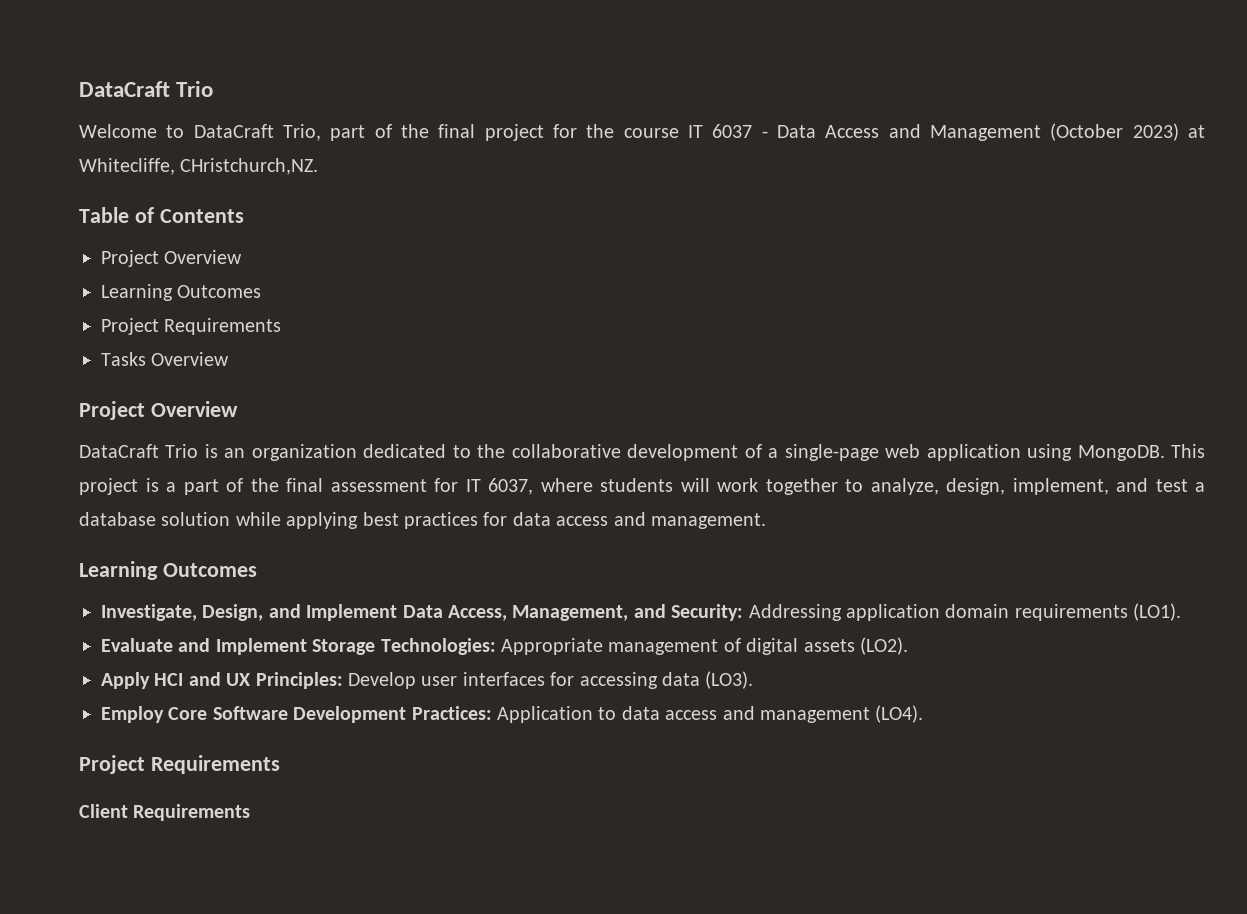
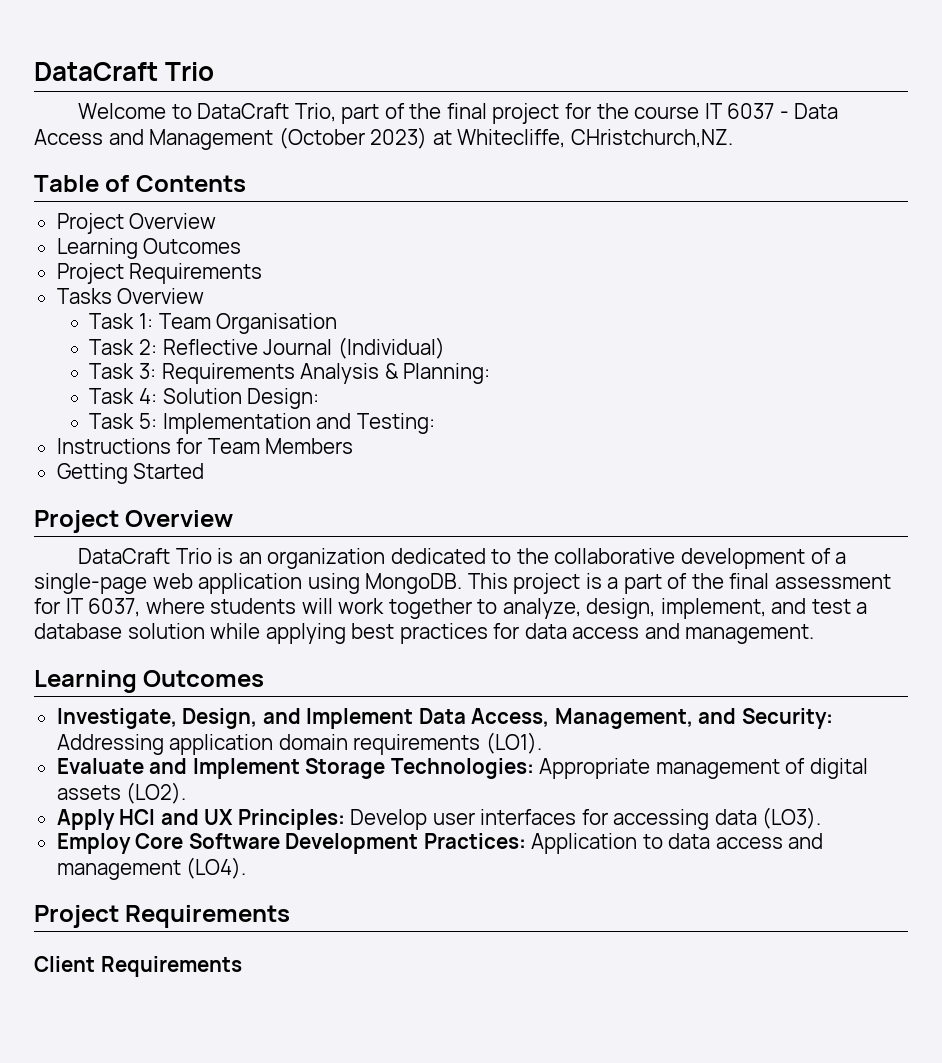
+ Task 1: Team Organisation
+ Task 2: Reflective Journal (Individual)
+ Task 3: Requirements Analysis & Planning:
+ Task 4: Solution Design:
+ Task 5: Implementation and Testing:
+ Instructions for Team Members
+ Getting Started

